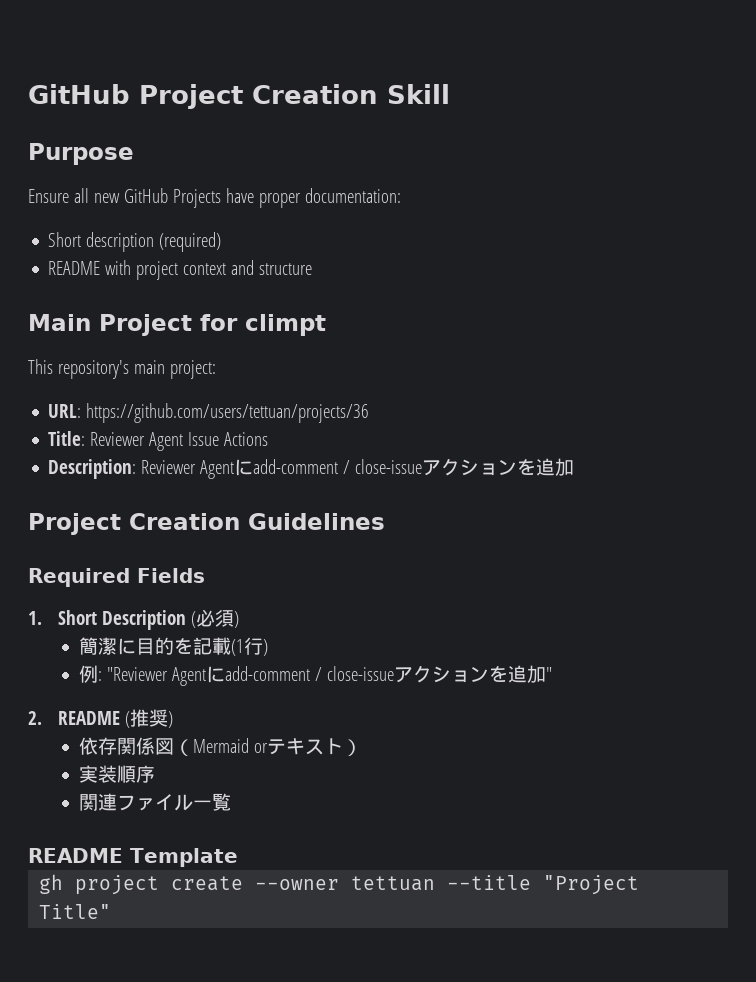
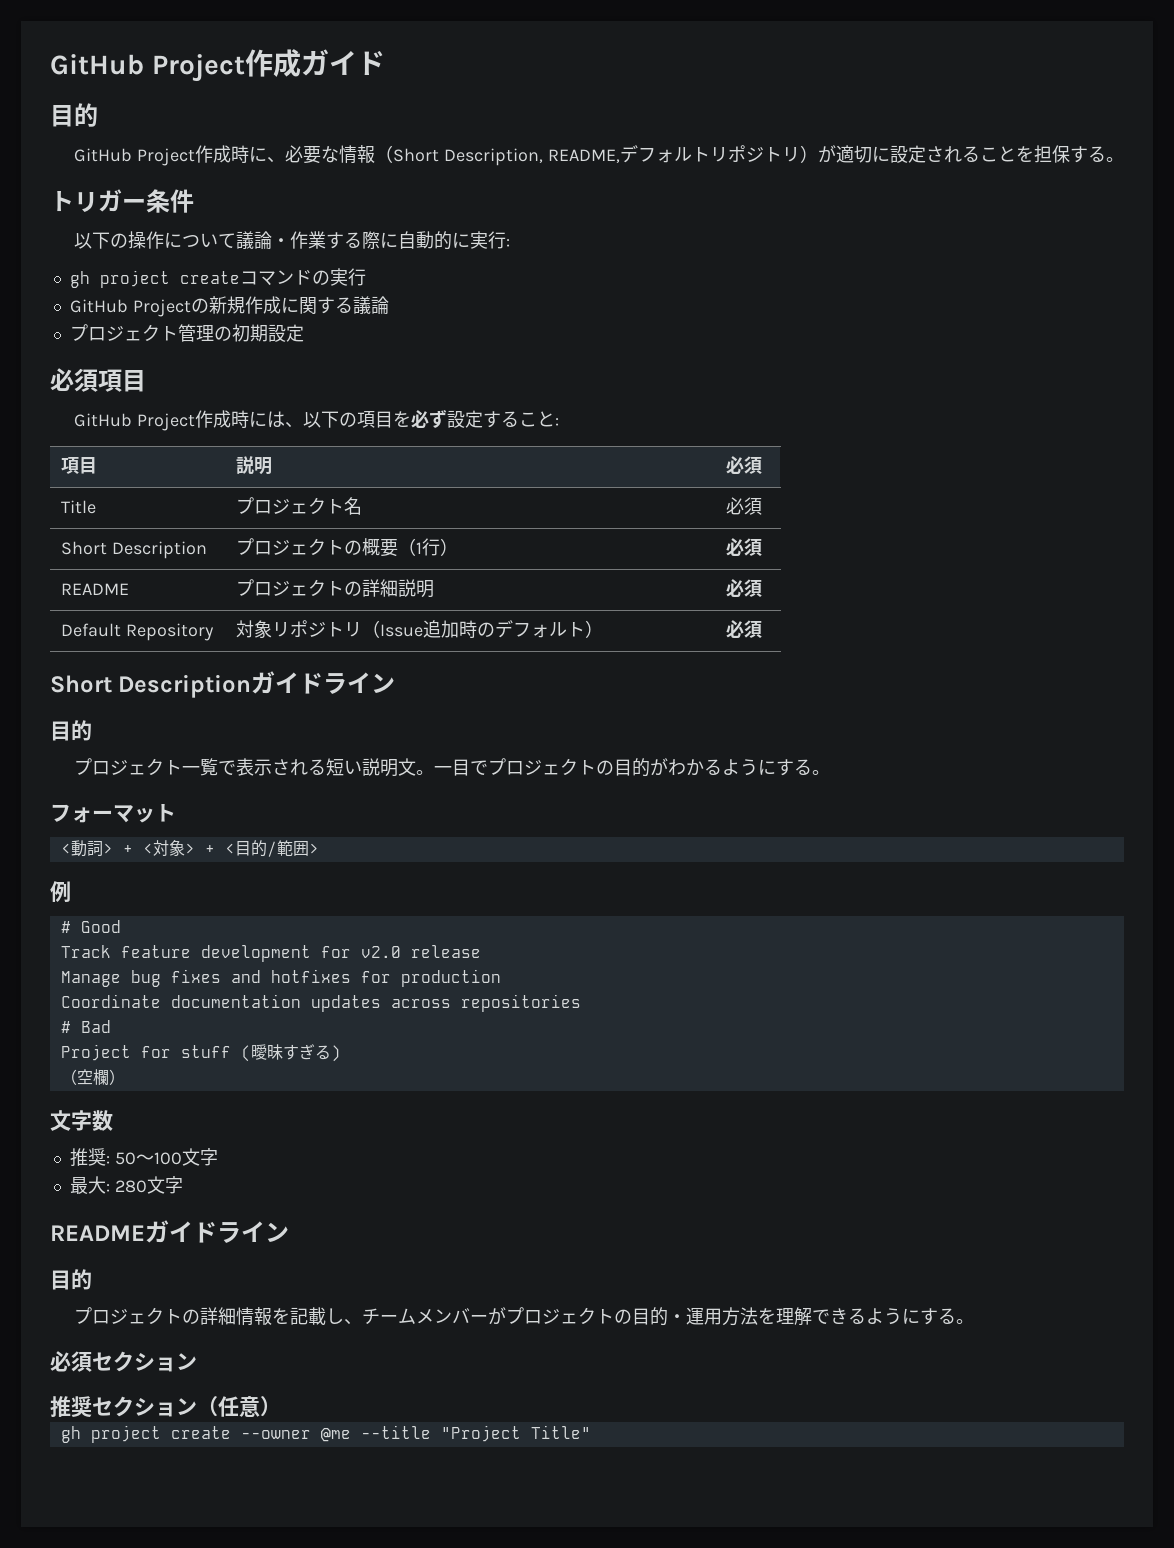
- GitHub Project Creation Skill
- Purpose
- Ensure all new GitHub Projects have proper documentation:
- Short description (required)
- README with project context and structure
- Main Project for climpt
- This repository's main project:
- URL: https://github.com/users/tettuan/projects/36
- Title: Reviewer Agent Issue Actions
- Description: Reviewer Agentにadd-comment / close-issueアクションを追加
- Project Creation Guidelines
- Required Fields
- 1. Short Description (必須)
- 簡潔に目的を記載(1行)
- 例: "Reviewer Agentにadd-comment / close-issueアクションを追加"
- 2. README (推奨)
- 依存関係図（Mermaid orテキスト）
- 実装順序
- 関連ファイル一覧
- README Template
+ GitHub Project作成ガイド
+ 目的
+ GitHub Project作成時に、必要な情報（Short Description, README,デフォルトリポジトリ）が適切に設定されることを担保する。
+ トリガー条件
+ 以下の操作について議論・作業する際に自動的に実行:
+ gh project createコマンドの実行
+ GitHub Projectの新規作成に関する議論
+ プロジェクト管理の初期設定
+ 必須項目
+ GitHub Project作成時には、以下の項目を必ず設定すること:
+ 項目 | 説明 | 必須
+ Title | プロジェクト名 | 必須
+ Short Description | プロジェクトの概要（1行） | 必須
+ README | プロジェクトの詳細説明 | 必須
+ Default Repository | 対象リポジトリ（Issue追加時のデフォルト） | 必須
+ Short Descriptionガイドライン
+ 目的
+ プロジェクト一覧で表示される短い説明文。一目でプロジェクトの目的がわかるようにする。
+ フォーマット
+ <動詞> + <対象> + <目的/範囲>
+ 例
+ # Good
+ Track feature development for v2.0 release
+ Manage bug fixes and hotfixes for production
+ Coordinate documentation updates across repositories
+ # Bad
+ Project for stuff (曖昧すぎる)
+ （空欄）
+ 文字数
+ 推奨: 50〜100文字
+ 最大: 280文字
+ READMEガイドライン
+ 目的
+ プロジェクトの詳細情報を記載し、チームメンバーがプロジェクトの目的・運用方法を理解できるようにする。
+ 必須セクション
+ 推奨セクション（任意）
- gh project create --owner tettuan --title "Project Title"
+ gh project create --owner @me --title "Project Title"

